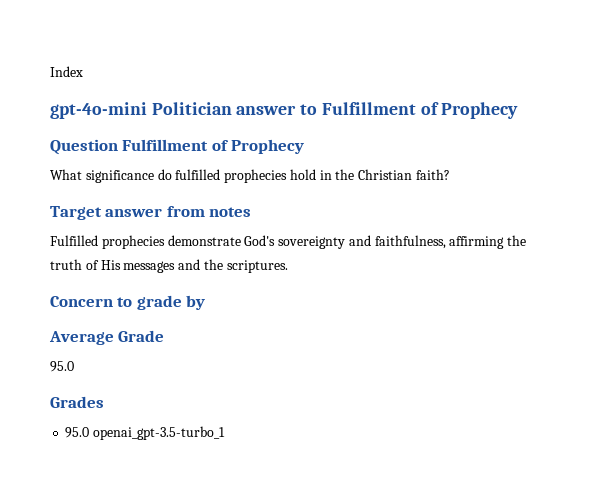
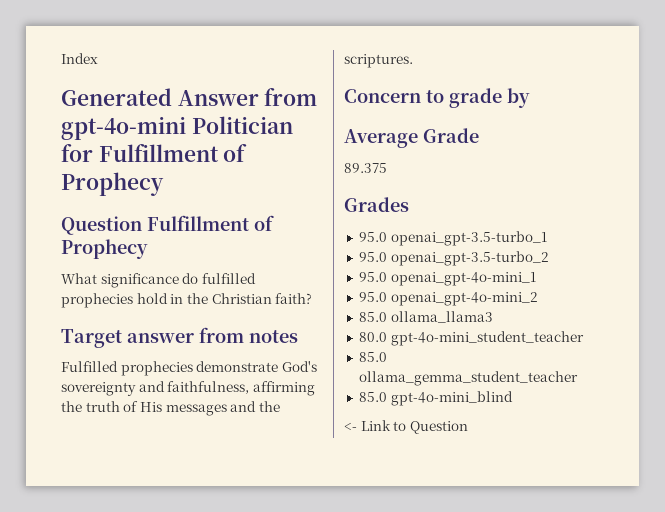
- gpt-4o-mini Politician answer to Fulfillment of Prophecy
+ Generated Answer from gpt-4o-mini Politician for Fulfillment of Prophecy
  Average Grade
- 95.0
+ 89.375
+ 95.0 openai_gpt-3.5-turbo_2
+ 95.0 openai_gpt-4o-mini_1
+ 95.0 openai_gpt-4o-mini_2
+ 85.0 ollama_llama3
+ 80.0 gpt-4o-mini_student_teacher
+ 85.0 ollama_gemma_student_teacher
+ 85.0 gpt-4o-mini_blind
+ <- Link to Question

